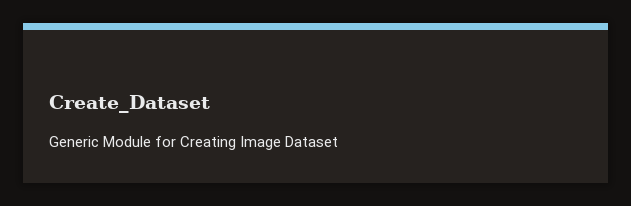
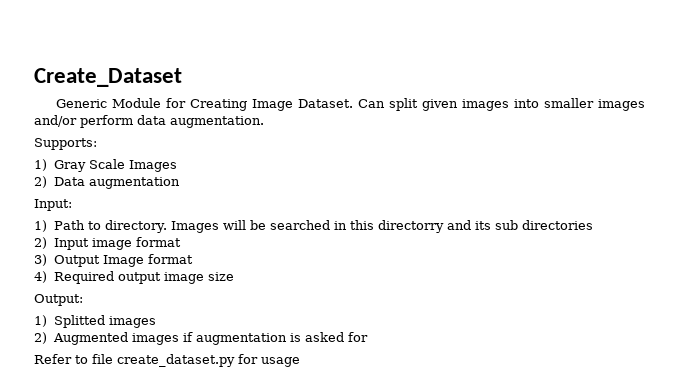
- Generic Module for Creating Image Dataset
+ Generic Module for Creating Image Dataset. Can split given images into smaller images and/or perform data augmentation.
+ Supports:
+ 1) Gray Scale Images
+ 2) Data augmentation
+ Input:
+ 1) Path to directory. Images will be searched in this directorry and its sub directories
+ 2) Input image format
+ 3) Output Image format
+ 4) Required output image size
+ Output:
+ 1) Splitted images
+ 2) Augmented images if augmentation is asked for
+ Refer to file create_dataset.py for usage

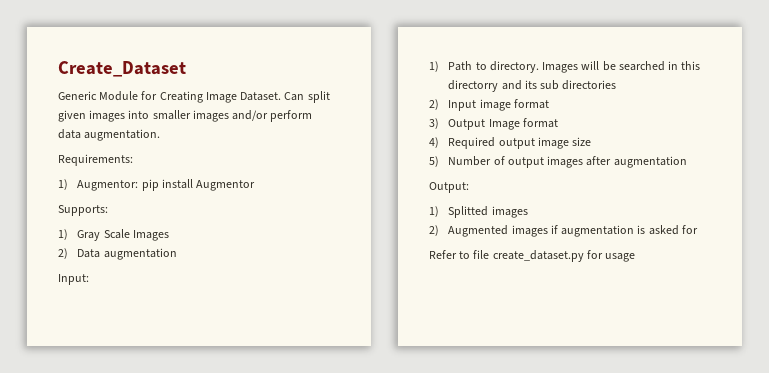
+ Requirements:
+ 1) Augmentor: pip install Augmentor
+ 5) Number of output images after augmentation

